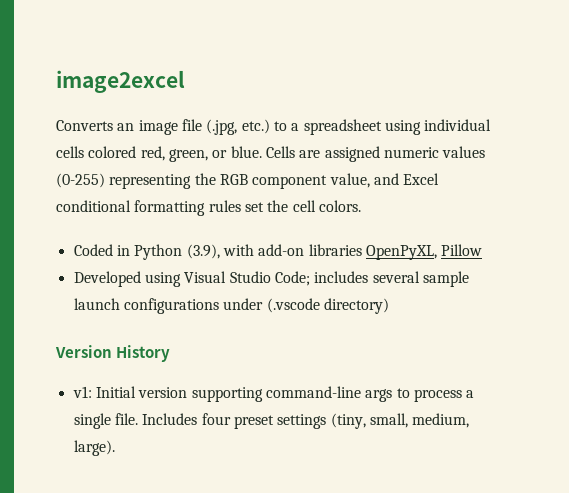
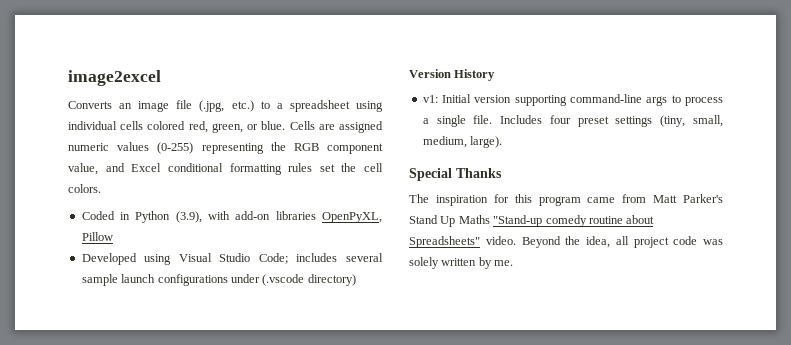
+ Special Thanks
+ The inspiration for this program came from Matt Parker's Stand Up Maths "Stand-up comedy routine about Spreadsheets" video. Beyond the idea, all project code was solely written by me.

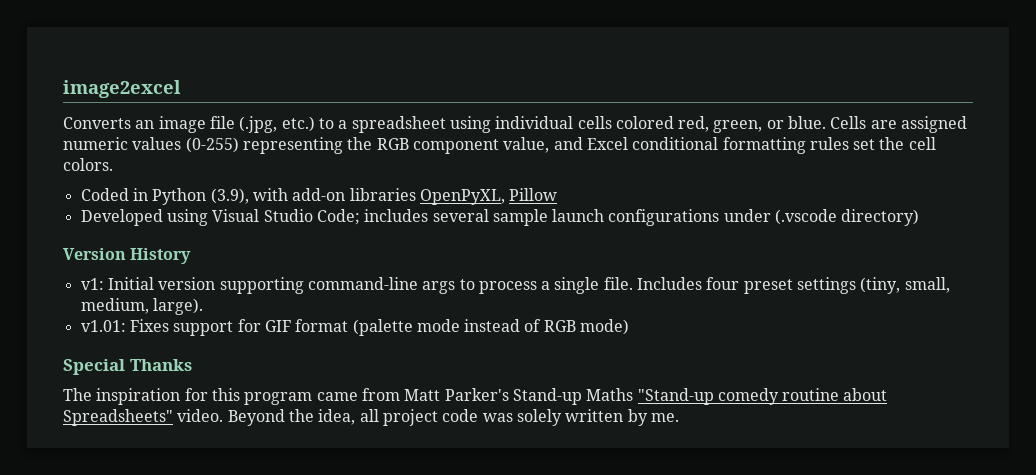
+ v1.01: Fixes support for GIF format (palette mode instead of RGB mode)
- The inspiration for this program came from Matt Parker's Stand Up Maths "Stand-up comedy routine about Spreadsheets" video.
+ The inspiration for this program came from Matt Parker's Stand-up Maths "Stand-up comedy routine about Spreadsheets" video.

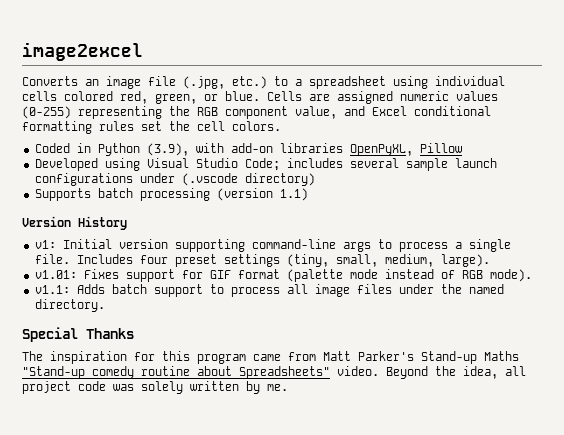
+ Supports batch processing (version 1.1)
- v1.01: Fixes support for GIF format (palette mode instead of RGB mode)
+ v1.01: Fixes support for GIF format (palette mode instead of RGB mode).
+ v1.1: Adds batch support to process all image files under the named directory.

